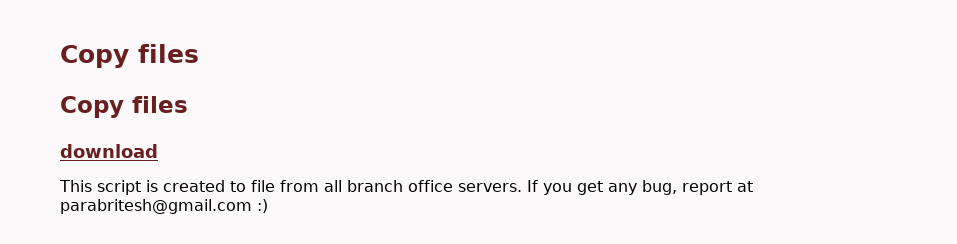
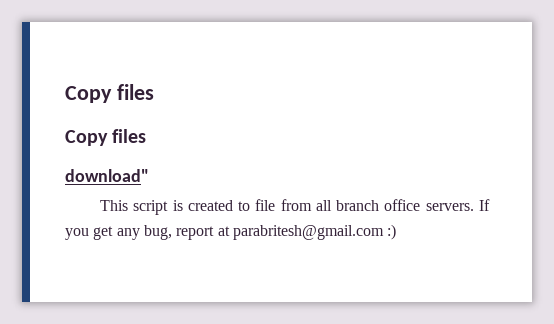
- download
+ download"

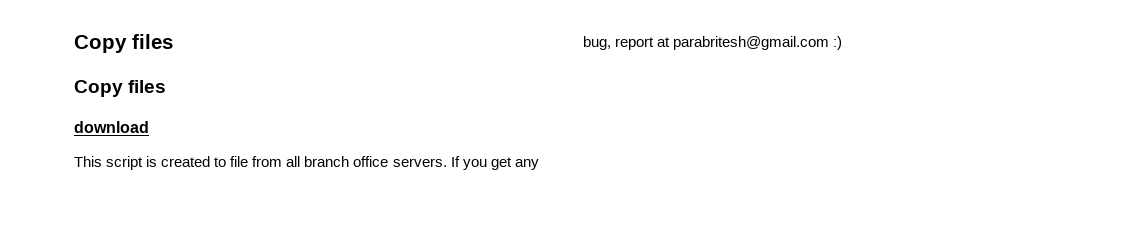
- download"
+ download

